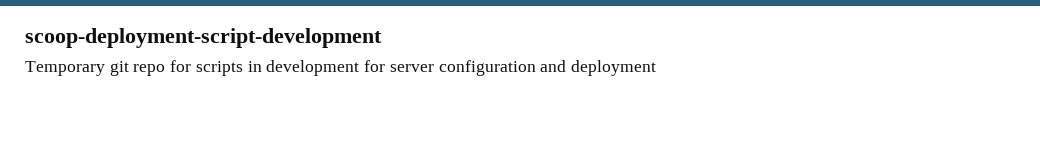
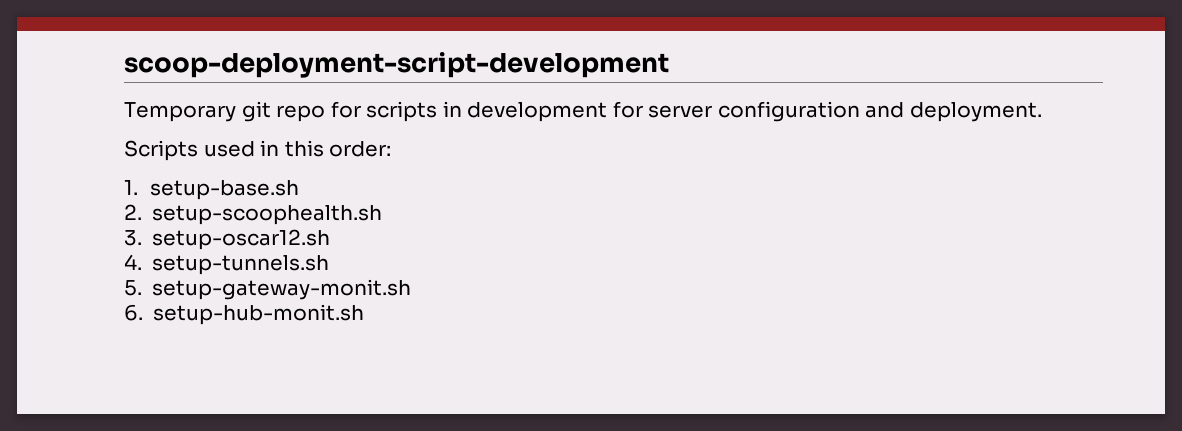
- Temporary git repo for scripts in development for server configuration and deployment
+ Temporary git repo for scripts in development for server configuration and deployment.
+ Scripts used in this order:
+ 1. setup-base.sh
+ 2. setup-scoophealth.sh
+ 3. setup-oscar12.sh
+ 4. setup-tunnels.sh
+ 5. setup-gateway-monit.sh
+ 6. setup-hub-monit.sh

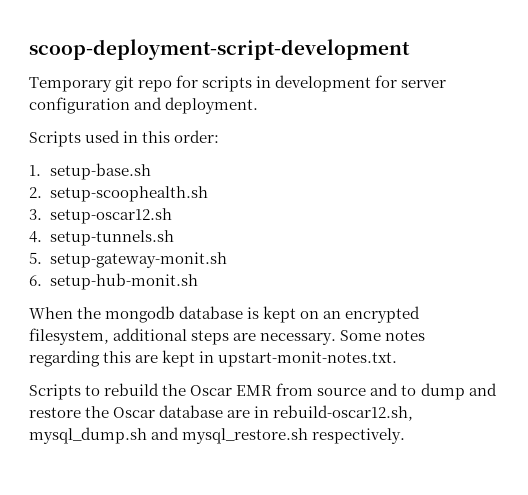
+ When the mongodb database is kept on an encrypted filesystem, additional steps are necessary. Some notes regarding this are kept in upstart-monit-notes.txt.
+ Scripts to rebuild the Oscar EMR from source and to dump and restore the Oscar database are in rebuild-oscar12.sh, mysql_dump.sh and mysql_restore.sh respectively.

